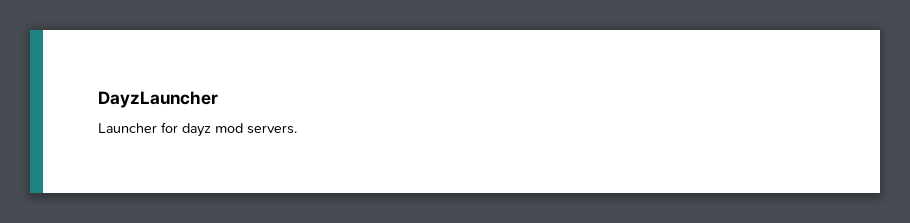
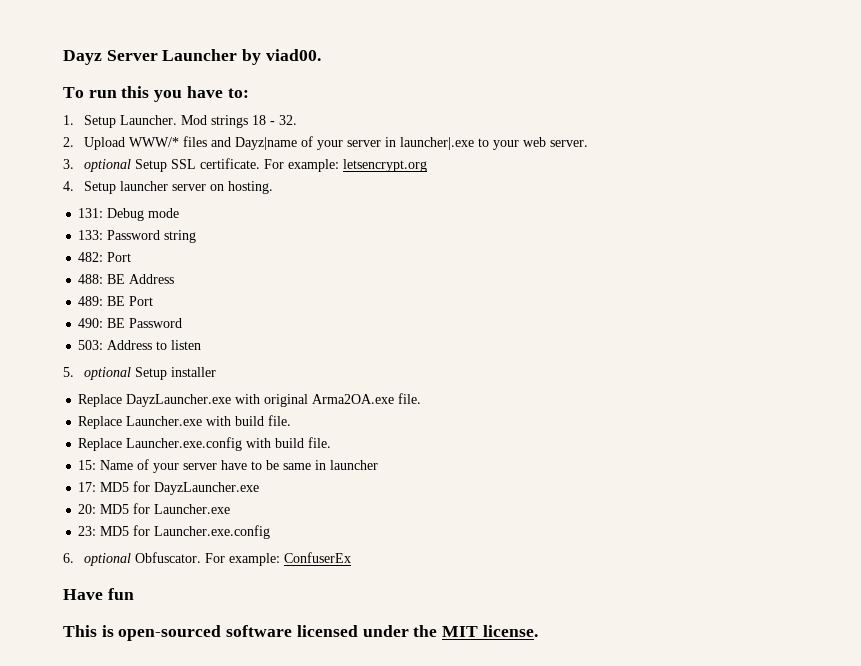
- DayzLauncher
- Launcher for dayz mod servers.
+ Dayz Server Launcher by viad00.
+ To run this you have to:
+ 1. Setup Launcher. Mod strings 18 - 32.
+ 2. Upload WWW/* files and Dayz|name of your server in launcher|.exe to your web server.
+ 3. optional Setup SSL certificate. For example: letsencrypt.org
+ 4. Setup launcher server on hosting.
+ 131: Debug mode
+ 133: Password string
+ 482: Port
+ 488: BE Address
+ 489: BE Port
+ 490: BE Password
+ 503: Address to listen
+ 5. optional Setup installer
+ Replace DayzLauncher.exe with original Arma2OA.exe file.
+ Replace Launcher.exe with build file.
+ Replace Launcher.exe.config with build file.
+ 15: Name of your server have to be same in launcher
+ 17: MD5 for DayzLauncher.exe
+ 20: MD5 for Launcher.exe
+ 23: MD5 for Launcher.exe.config
+ 6. optional Obfuscator. For example: ConfuserEx
+ Have fun
+ This is open-sourced software licensed under the MIT license.

